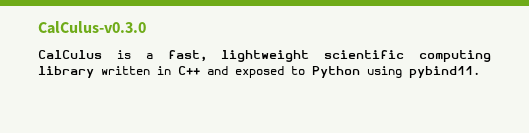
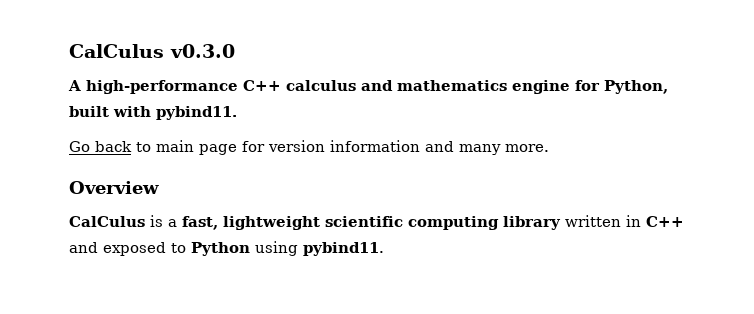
- CalCulus-v0.3.0
+ CalCulus v0.3.0
+ A high-performance C++ calculus and mathematics engine for Python, built with pybind11.
+ Go back to main page for version information and many more.
+ Overview

